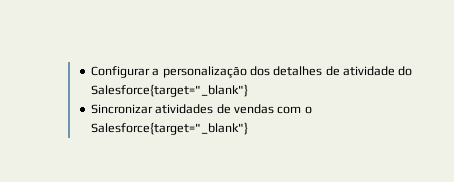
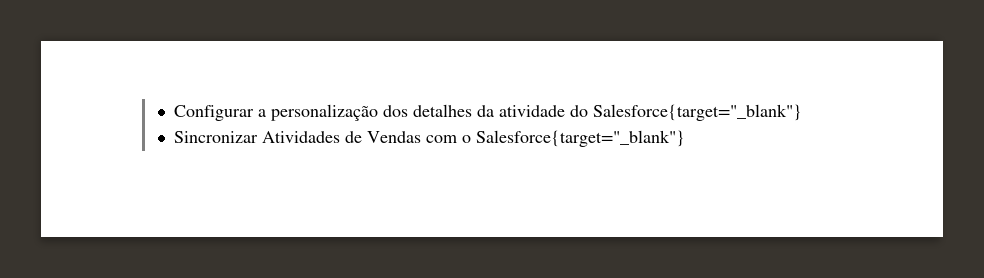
- Configurar a personalização dos detalhes de atividade do Salesforce{target="_blank"}
+ Configurar a personalização dos detalhes da atividade do Salesforce{target="_blank"}
- Sincronizar atividades de vendas com o Salesforce{target="_blank"}
+ Sincronizar Atividades de Vendas com o Salesforce{target="_blank"}

